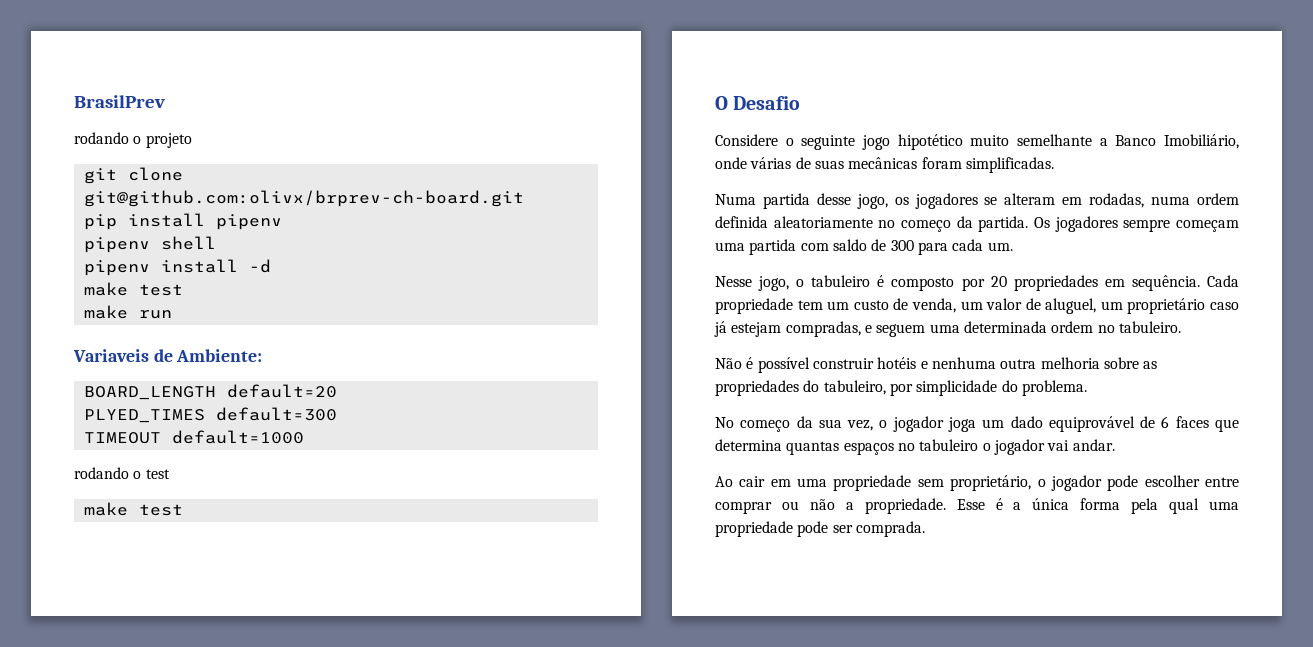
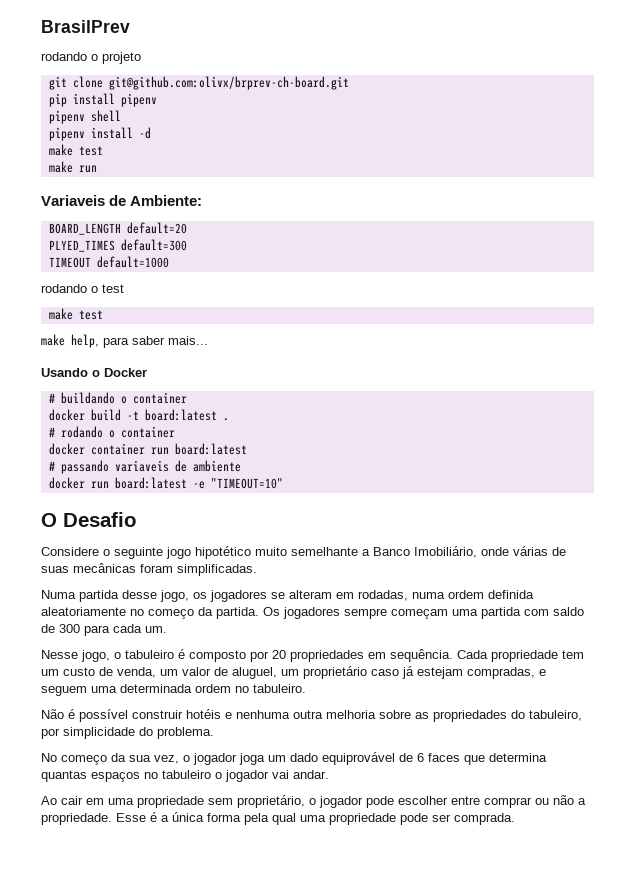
+ make help, para saber mais...
+ Usando o Docker
+ # buildando o container
+ docker build -t board:latest .
+ # rodando o container
+ docker container run board:latest
+ # passando variaveis de ambiente
+ docker run board:latest -e "TIMEOUT=10"

